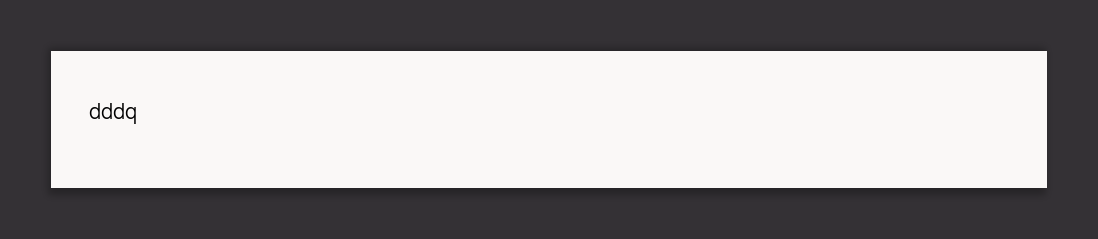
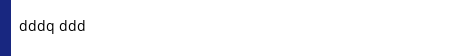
- dddq
+ dddq ddd

